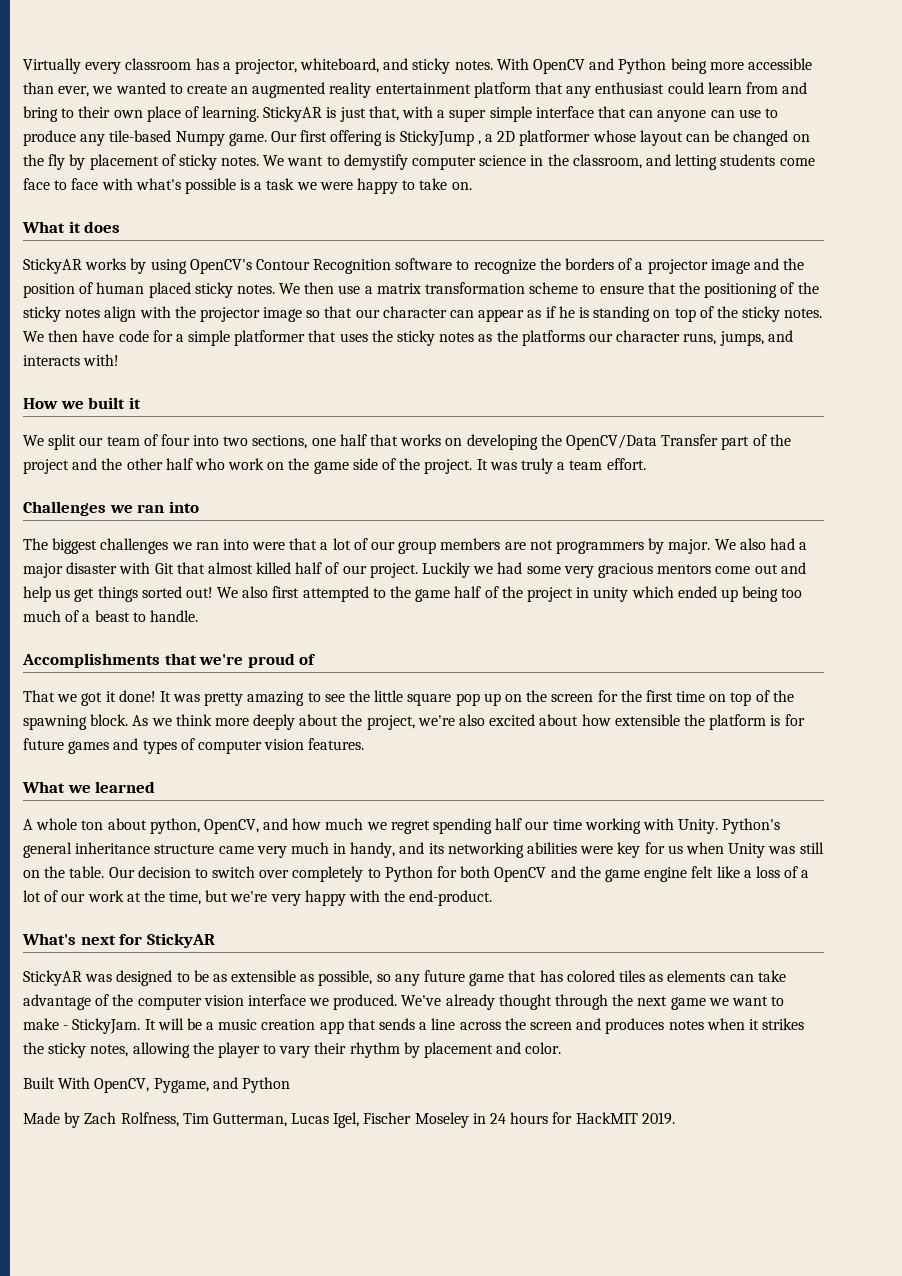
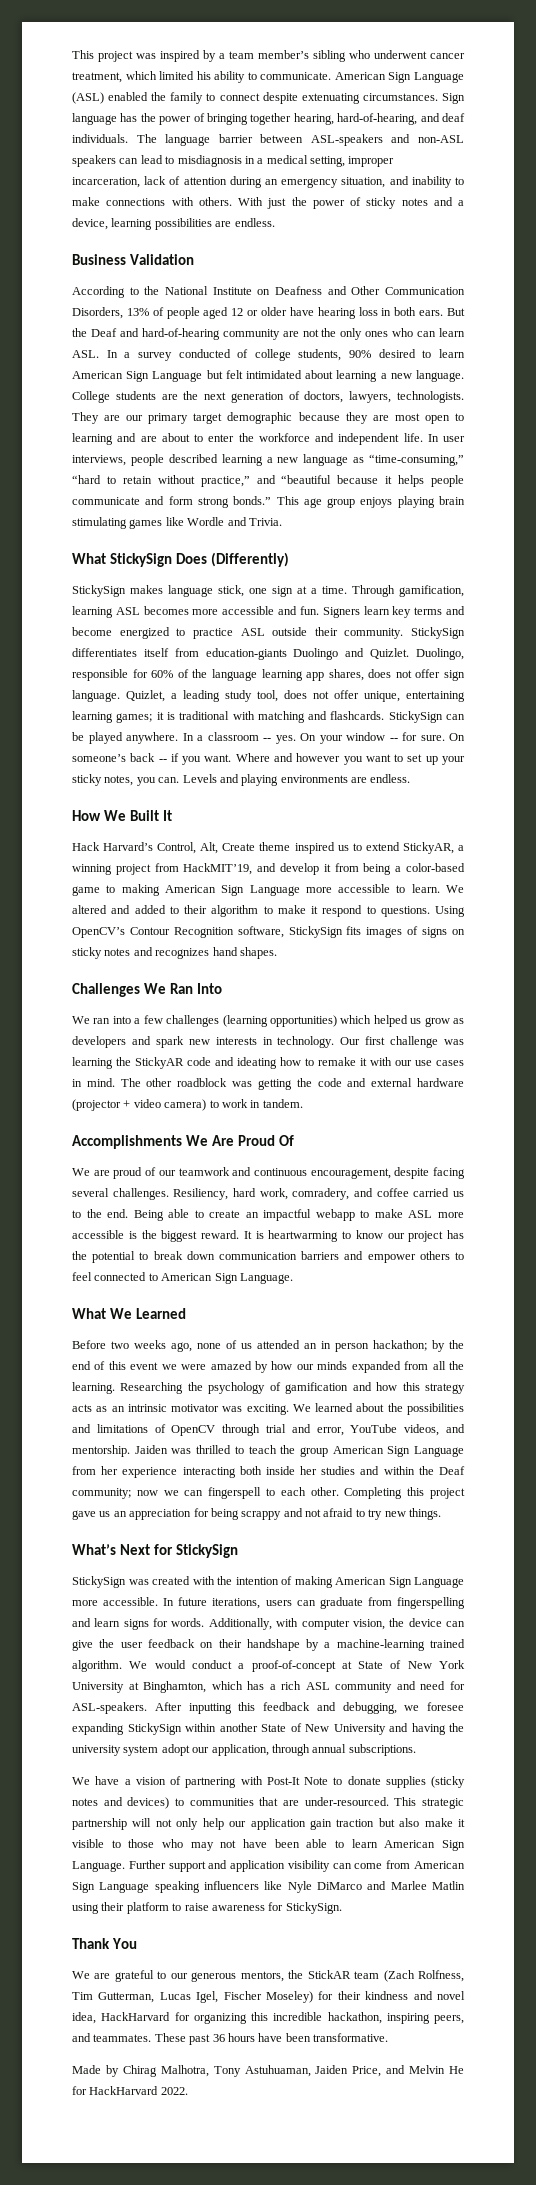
- Virtually every classroom has a projector, whiteboard, and sticky notes. With OpenCV and Python being more accessible than ever, we wanted to create an augmented reality entertainment platform that any enthusiast could learn from and bring to their own place of learning. StickyAR is just that, with a super simple interface that can anyone can use to produce any tile-based Numpy game. Our first offering is StickyJump , a 2D platformer whose layout can be changed on the fly by placement of sticky notes. We want to demystify computer science in the classroom, and letting students come face to face with what's possible is a task we were happy to take on.
- What it does
- StickyAR works by using OpenCV's Contour Recognition software to recognize the borders of a projector image and the position of human placed sticky notes. We then use a matrix transformation scheme to ensure that the positioning of the sticky notes align with the projector image so that our character can appear as if he is standing on top of the sticky notes. We then have code for a simple platformer that uses the sticky notes as the platforms our character runs, jumps, and interacts with!
- How we built it
- We split our team of four into two sections, one half that works on developing the OpenCV/Data Transfer part of the project and the other half who work on the game side of the project. It was truly a team effort.
- Challenges we ran into
- The biggest challenges we ran into were that a lot of our group members are not programmers by major. We also had a major disaster with Git that almost killed half of our project. Luckily we had some very gracious mentors come out and help us get things sorted out! We also first attempted to the game half of the project in unity which ended up being too much of a beast to handle.
- Accomplishments that we're proud of
- That we got it done! It was pretty amazing to see the little square pop up on the screen for the first time on top of the spawning block. As we think more deeply about the project, we're also excited about how extensible the platform is for future games and types of computer vision features.
- What we learned
- A whole ton about python, OpenCV, and how much we regret spending half our time working with Unity. Python's general inheritance structure came very much in handy, and its networking abilities were key for us when Unity was still on the table. Our decision to switch over completely to Python for both OpenCV and the game engine felt like a loss of a lot of our work at the time, but we're very happy with the end-product.
- What's next for StickyAR
- StickyAR was designed to be as extensible as possible, so any future game that has colored tiles as elements can take advantage of the computer vision interface we produced. We've already thought through the next game we want to make - StickyJam. It will be a music creation app that sends a line across the screen and produces notes when it strikes the sticky notes, allowing the player to vary their rhythm by placement and color.
- Built With OpenCV, Pygame, and Python
- Made by Zach Rolfness, Tim Gutterman, Lucas Igel, Fischer Moseley in 24 hours for HackMIT 2019.
+ This project was inspired by a team member’s sibling who underwent cancer treatment, which limited his ability to communicate. American Sign Language (ASL) enabled the family to connect despite extenuating circumstances. Sign language has the power of bringing together hearing, hard-of-hearing, and deaf individuals. The language barrier between ASL-speakers and non-ASL speakers can lead to misdiagnosis in a medical setting, improper incarceration, lack of attention during an emergency situation, and inability to make connections with others. With just the power of sticky notes and a device, learning possibilities are endless.
+ Business Validation
+ According to the National Institute on Deafness and Other Communication Disorders, 13% of people aged 12 or older have hearing loss in both ears. But the Deaf and hard-of-hearing community are not the only ones who can learn ASL. In a survey conducted of college students, 90% desired to learn American Sign Language but felt intimidated about learning a new language. College students are the next generation of doctors, lawyers, technologists. They are our primary target demographic because they are most open to learning and are about to enter the workforce and independent life. In user interviews, people described learning a new language as “time-consuming,” “hard to retain without practice,” and “beautiful because it helps people communicate and form strong bonds.” This age group enjoys playing brain stimulating games like Wordle and Trivia.
+ What StickySign Does (Differently)
+ StickySign makes language stick, one sign at a time. Through gamification, learning ASL becomes more accessible and fun. Signers learn key terms and become energized to practice ASL outside their community. StickySign differentiates itself from education-giants Duolingo and Quizlet. Duolingo, responsible for 60% of the language learning app shares, does not offer sign language. Quizlet, a leading study tool, does not offer unique, entertaining learning games; it is traditional with matching and flashcards. StickySign can be played anywhere. In a classroom -- yes. On your window -- for sure. On someone’s back -- if you want. Where and however you want to set up your sticky notes, you can. Levels and playing environments are endless.
+ How We Built It
+ Hack Harvard’s Control, Alt, Create theme inspired us to extend StickyAR, a winning project from HackMIT’19, and develop it from being a color-based game to making American Sign Language more accessible to learn. We altered and added to their algorithm to make it respond to questions. Using OpenCV’s Contour Recognition software, StickySign fits images of signs on sticky notes and recognizes hand shapes.
+ Challenges We Ran Into
+ We ran into a few challenges (learning opportunities) which helped us grow as developers and spark new interests in technology. Our first challenge was learning the StickyAR code and ideating how to remake it with our use cases in mind. The other roadblock was getting the code and external hardware (projector + video camera) to work in tandem.
+ Accomplishments We Are Proud Of
+ We are proud of our teamwork and continuous encouragement, despite facing several challenges. Resiliency, hard work, comradery, and coffee carried us to the end. Being able to create an impactful webapp to make ASL more accessible is the biggest reward. It is heartwarming to know our project has the potential to break down communication barriers and empower others to feel connected to American Sign Language.
+ What We Learned
+ Before two weeks ago, none of us attended an in person hackathon; by the end of this event we were amazed by how our minds expanded from all the learning. Researching the psychology of gamification and how this strategy acts as an intrinsic motivator was exciting. We learned about the possibilities and limitations of OpenCV through trial and error, YouTube videos, and mentorship. Jaiden was thrilled to teach the group American Sign Language from her experience interacting both inside her studies and within the Deaf community; now we can fingerspell to each other. Completing this project gave us an appreciation for being scrappy and not afraid to try new things.
+ What’s Next for StickySign
+ StickySign was created with the intention of making American Sign Language more accessible. In future iterations, users can graduate from fingerspelling and learn signs for words. Additionally, with computer vision, the device can give the user feedback on their handshape by a machine-learning trained algorithm. We would conduct a proof-of-concept at State of New York University at Binghamton, which has a rich ASL community and need for ASL-speakers. After inputting this feedback and debugging, we foresee expanding StickySign within another State of New University and having the university system adopt our application, through annual subscriptions.
+ We have a vision of partnering with Post-It Note to donate supplies (sticky notes and devices) to communities that are under-resourced. This strategic partnership will not only help our application gain traction but also make it visible to those who may not have been able to learn American Sign Language. Further support and application visibility can come from American Sign Language speaking influencers like Nyle DiMarco and Marlee Matlin using their platform to raise awareness for StickySign.
+ Thank You
+ We are grateful to our generous mentors, the StickAR team (Zach Rolfness, Tim Gutterman, Lucas Igel, Fischer Moseley) for their kindness and novel idea, HackHarvard for organizing this incredible hackathon, inspiring peers, and teammates. These past 36 hours have been transformative.
+ Made by Chirag Malhotra, Tony Astuhuaman, Jaiden Price, and Melvin He for HackHarvard 2022.

